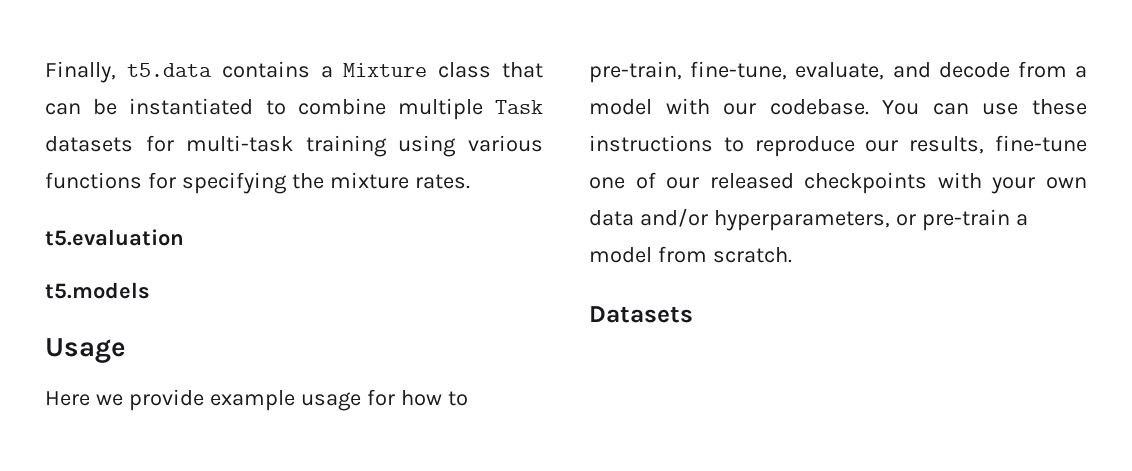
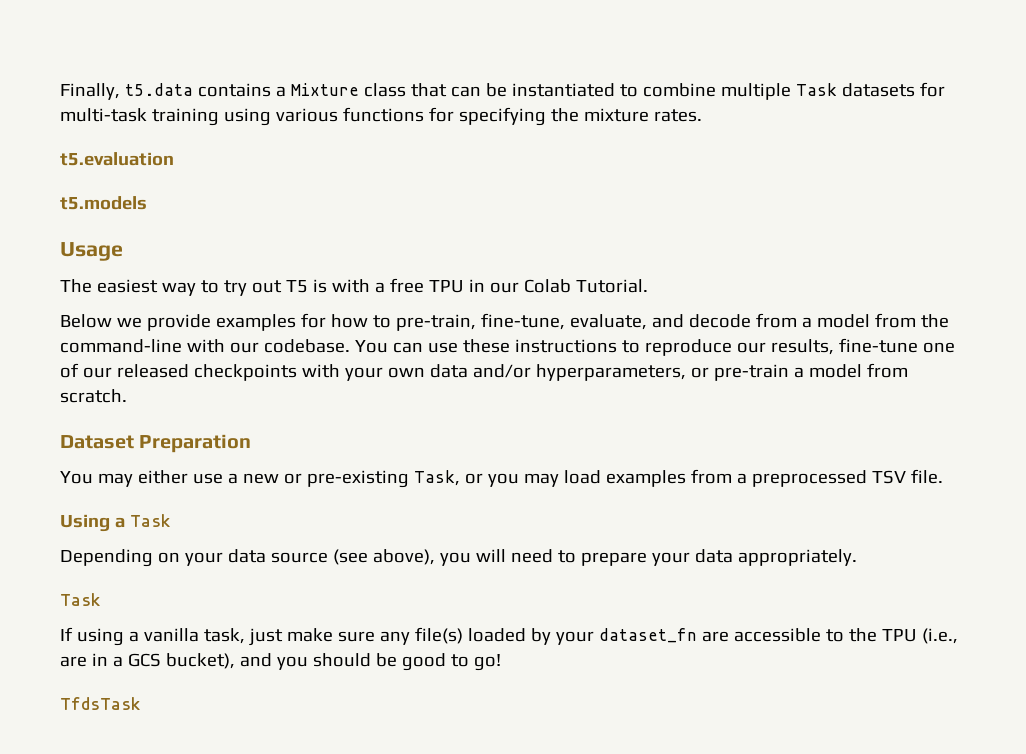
- Here we provide example usage for how to pre-train, fine-tune, evaluate, and decode from a model with our codebase.
+ The easiest way to try out T5 is with a free TPU in our Colab Tutorial.
+ Below we provide examples for how to pre-train, fine-tune, evaluate, and decode from a model from the command-line with our codebase.
- Datasets
+ Dataset Preparation
+ You may either use a new or pre-existing Task, or you may load examples from a preprocessed TSV file.
+ Using a Task
+ Depending on your data source (see above), you will need to prepare your data appropriately.
+ Task
+ If using a vanilla task, just make sure any file(s) loaded by your dataset_fn are accessible to the TPU (i.e., are in a GCS bucket), and you should be good to go!
+ TfdsTask

